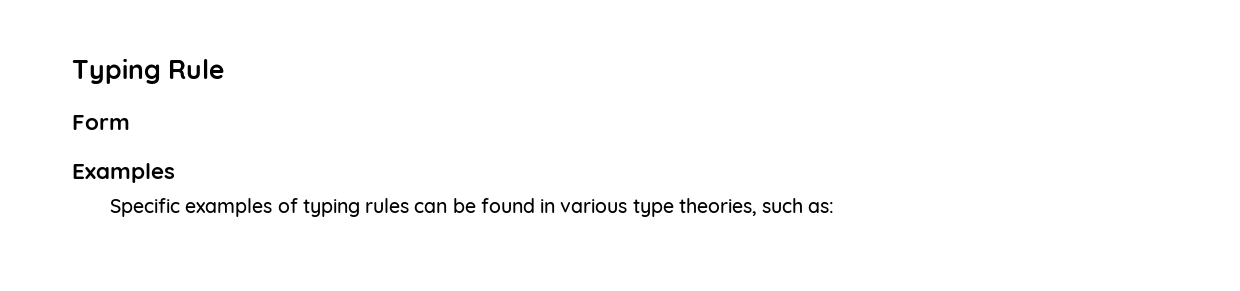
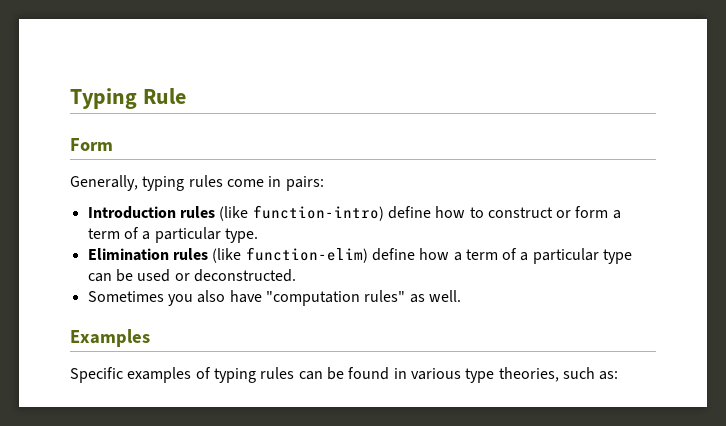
+ Generally, typing rules come in pairs:
+ Introduction rules (like function-intro) define how to construct or form a term of a particular type.
+ Elimination rules (like function-elim) define how a term of a particular type can be used or deconstructed.
+ Sometimes you also have "computation rules" as well.

